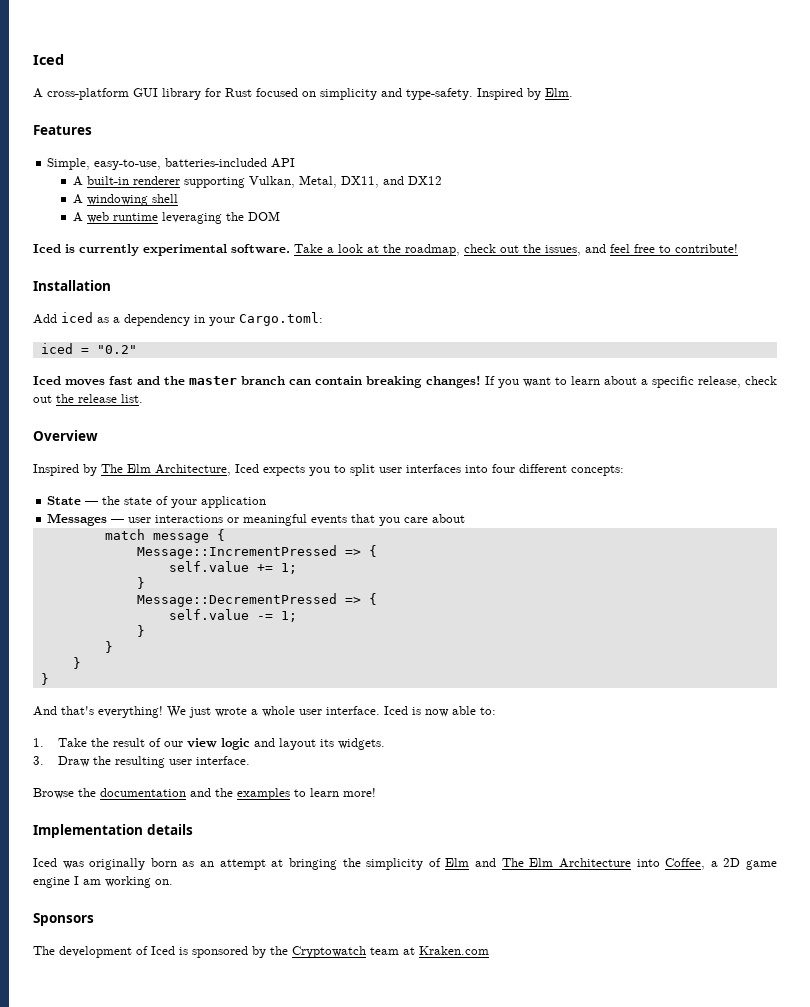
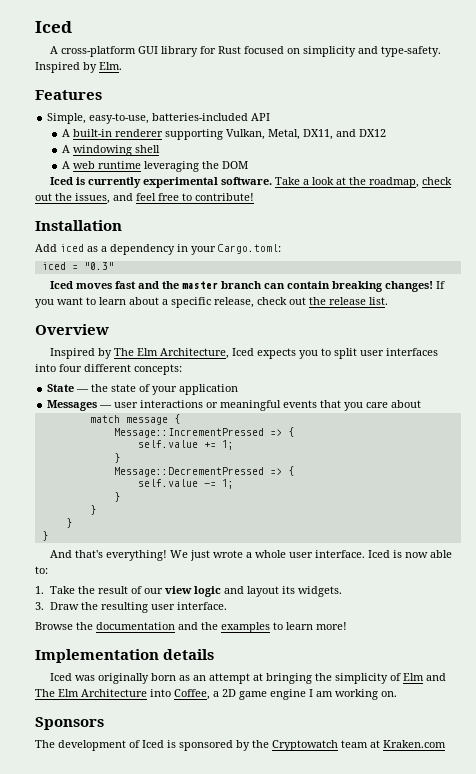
- iced = "0.2"
+ iced = "0.3"

